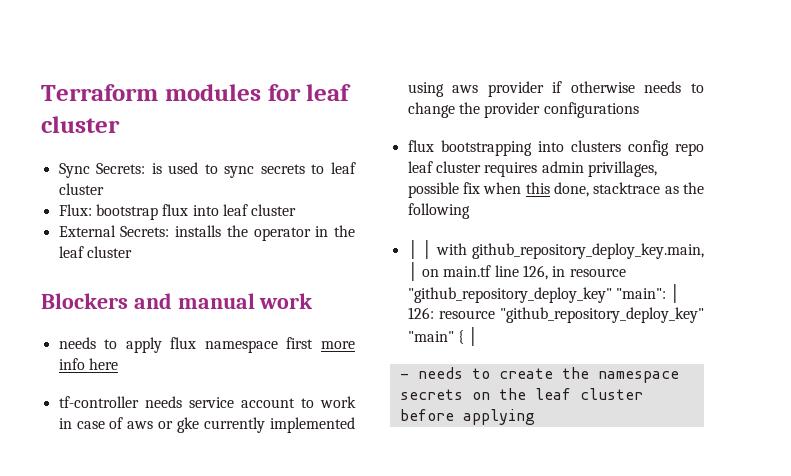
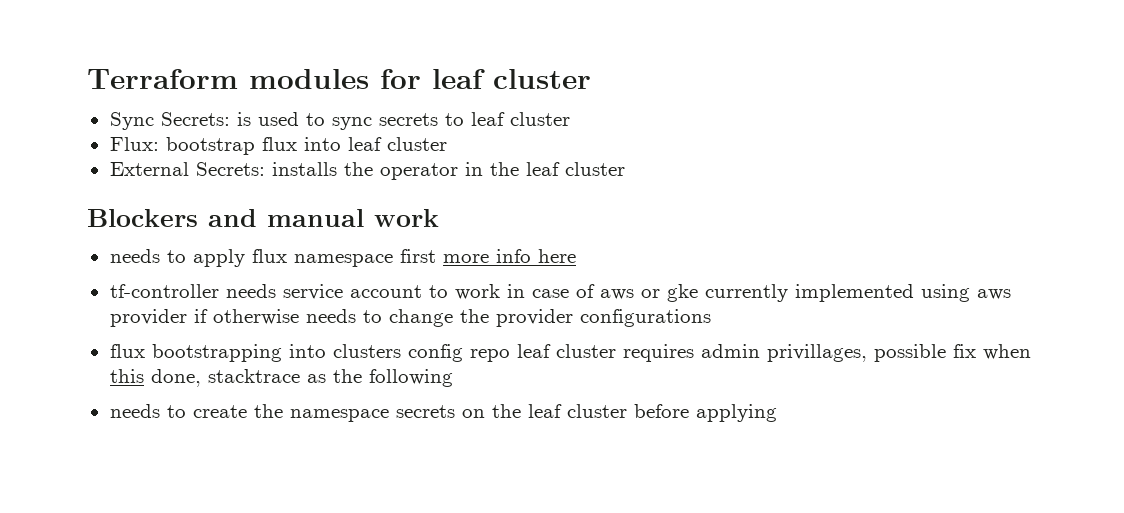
- │ │ with github_repository_deploy_key.main, │ on main.tf line 126, in resource "github_repository_deploy_key" "main": │ 126: resource "github_repository_deploy_key" "main" { │
- - needs to create the namespace secrets on the leaf cluster before applying
+ needs to create the namespace secrets on the leaf cluster before applying

